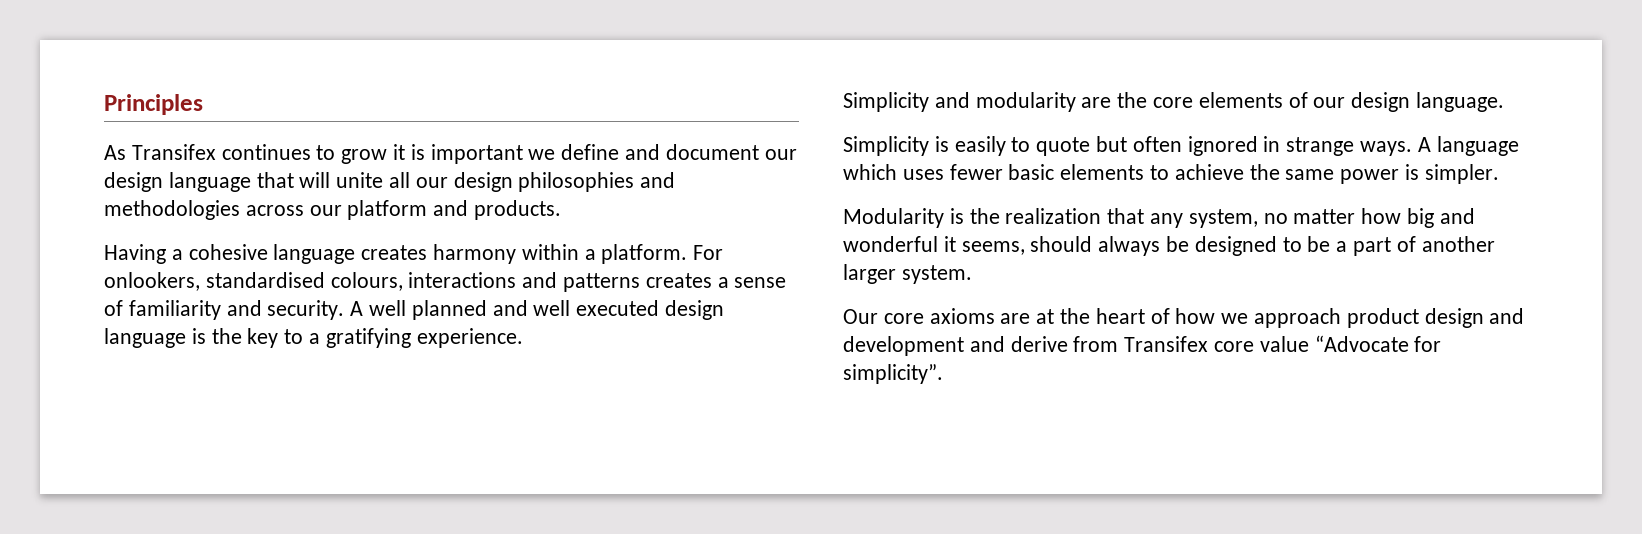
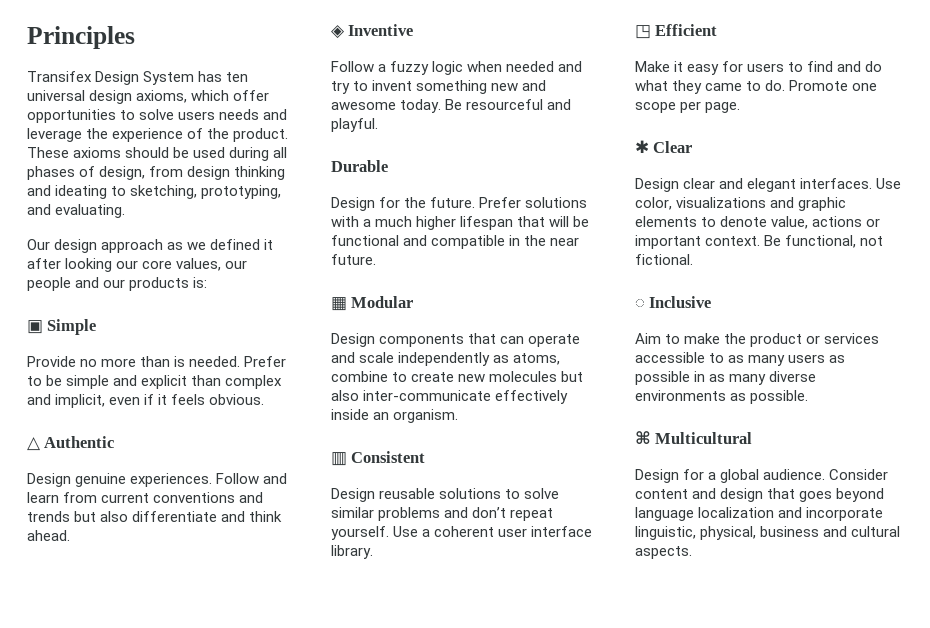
- As Transifex continues to grow it is important we define and document our design language that will unite all our design philosophies and methodologies across our platform and products.
- Having a cohesive language creates harmony within a platform. For onlookers, standardised colours, interactions and patterns creates a sense of familiarity and security. A well planned and well executed design language is the key to a gratifying experience.
- Simplicity and modularity are the core elements of our design language.
- Simplicity is easily to quote but often ignored in strange ways. A language which uses fewer basic elements to achieve the same power is simpler.
- Modularity is the realization that any system, no matter how big and wonderful it seems, should always be designed to be a part of another larger system.
- Our core axioms are at the heart of how we approach product design and development and derive from Transifex core value “Advocate for simplicity”.
+ Transifex Design System has ten universal design axioms, which offer opportunities to solve users needs and leverage the experience of the product. These axioms should be used during all phases of design, from design thinking and ideating to sketching, prototyping, and evaluating.
+ Our design approach as we defined it after looking our core values, our people and our products is:
+ ▣ Simple
+ Provide no more than is needed. Prefer to be simple and explicit than complex and implicit, even if it feels obvious.
+ △ Authentic
+ Design genuine experiences. Follow and learn from current conventions and trends but also differentiate and think ahead.
+ ◈ Inventive
+ Follow a fuzzy logic when needed and try to invent something new and awesome today. Be resourceful and playful.
+ Durable
+ Design for the future. Prefer solutions with a much higher lifespan that will be functional and compatible in the near future.
+ ▦ Modular
+ Design components that can operate and scale independently as atoms, combine to create new molecules but also inter-communicate effectively inside an organism.
+ ▥ Consistent
+ Design reusable solutions to solve similar problems and don’t repeat yourself. Use a coherent user interface library.
+ ◳ Efficient
+ Make it easy for users to find and do what they came to do. Promote one scope per page.
+ ✱ Clear
+ Design clear and elegant interfaces. Use color, visualizations and graphic elements to denote value, actions or important context. Be functional, not fictional.
+ ◌ Inclusive
+ Aim to make the product or services accessible to as many users as possible in as many diverse environments as possible.
+ ⌘ Multicultural
+ Design for a global audience. Consider content and design that goes beyond language localization and incorporate linguistic, physical, business and cultural aspects.

